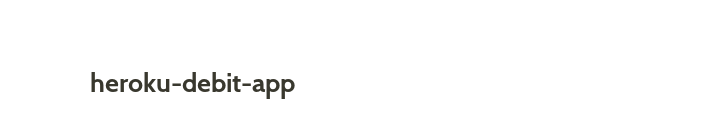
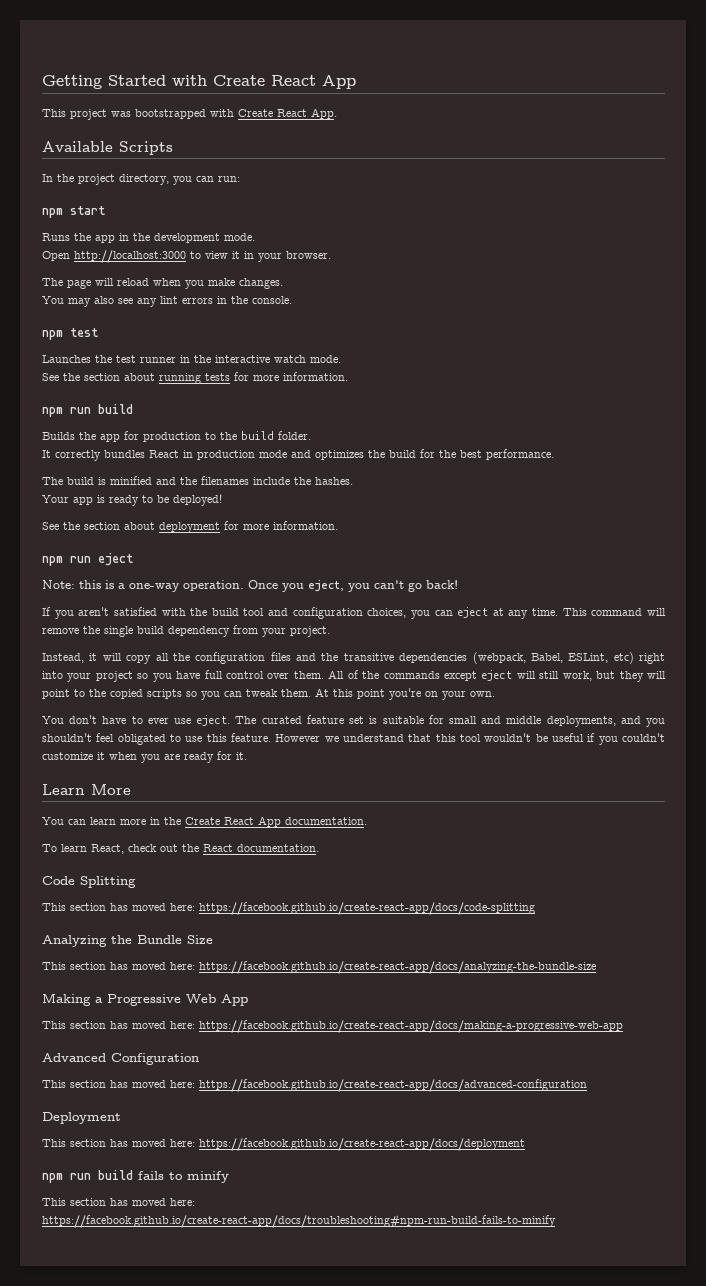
- heroku-debit-app
+ Getting Started with Create React App
+ This project was bootstrapped with Create React App.
+ Available Scripts
+ In the project directory, you can run:
+ npm start
+ Runs the app in the development mode.
+ Open http://localhost:3000 to view it in your browser.
+ The page will reload when you make changes.
+ You may also see any lint errors in the console.
+ npm test
+ Launches the test runner in the interactive watch mode.
+ See the section about running tests for more information.
+ npm run build
+ Builds the app for production to the build folder.
+ It correctly bundles React in production mode and optimizes the build for the best performance.
+ The build is minified and the filenames include the hashes.
+ Your app is ready to be deployed!
+ See the section about deployment for more information.
+ npm run eject
+ Note: this is a one-way operation. Once you eject, you can't go back!
+ If you aren't satisfied with the build tool and configuration choices, you can eject at any time. This command will remove the single build dependency from your project.
+ Instead, it will copy all the configuration files and the transitive dependencies (webpack, Babel, ESLint, etc) right into your project so you have full control over them. All of the commands except eject will still work, but they will point to the copied scripts so you can tweak them. At this point you're on your own.
+ You don't have to ever use eject. The curated feature set is suitable for small and middle deployments, and you shouldn't feel obligated to use this feature. However we understand that this tool wouldn't be useful if you couldn't customize it when you are ready for it.
+ Learn More
+ You can learn more in the Create React App documentation.
+ To learn React, check out the React documentation.
+ Code Splitting
+ This section has moved here: https://facebook.github.io/create-react-app/docs/code-splitting
+ Analyzing the Bundle Size
+ This section has moved here: https://facebook.github.io/create-react-app/docs/analyzing-the-bundle-size
+ Making a Progressive Web App
+ This section has moved here: https://facebook.github.io/create-react-app/docs/making-a-progressive-web-app
+ Advanced Configuration
+ This section has moved here: https://facebook.github.io/create-react-app/docs/advanced-configuration
+ Deployment
+ This section has moved here: https://facebook.github.io/create-react-app/docs/deployment
+ npm run build fails to minify
+ This section has moved here: https://facebook.github.io/create-react-app/docs/troubleshooting#npm-run-build-fails-to-minify

